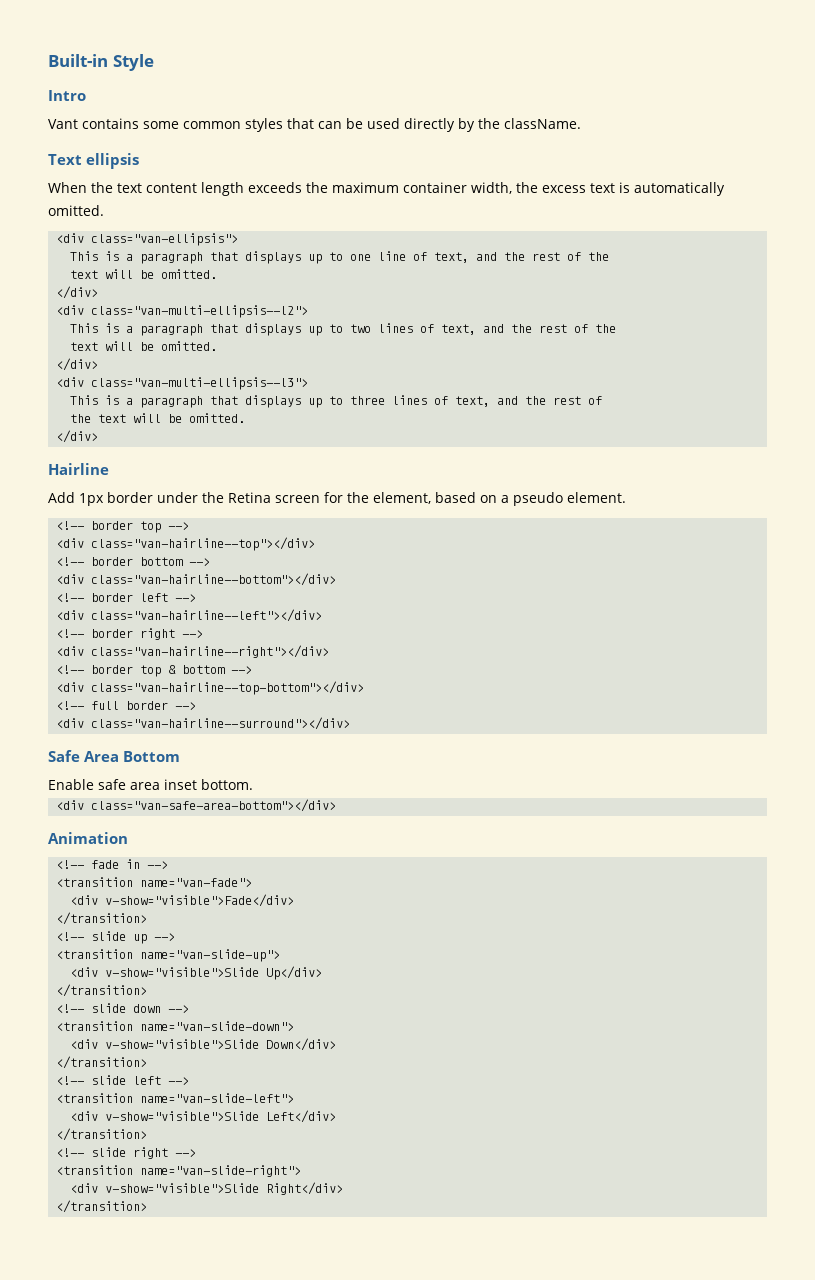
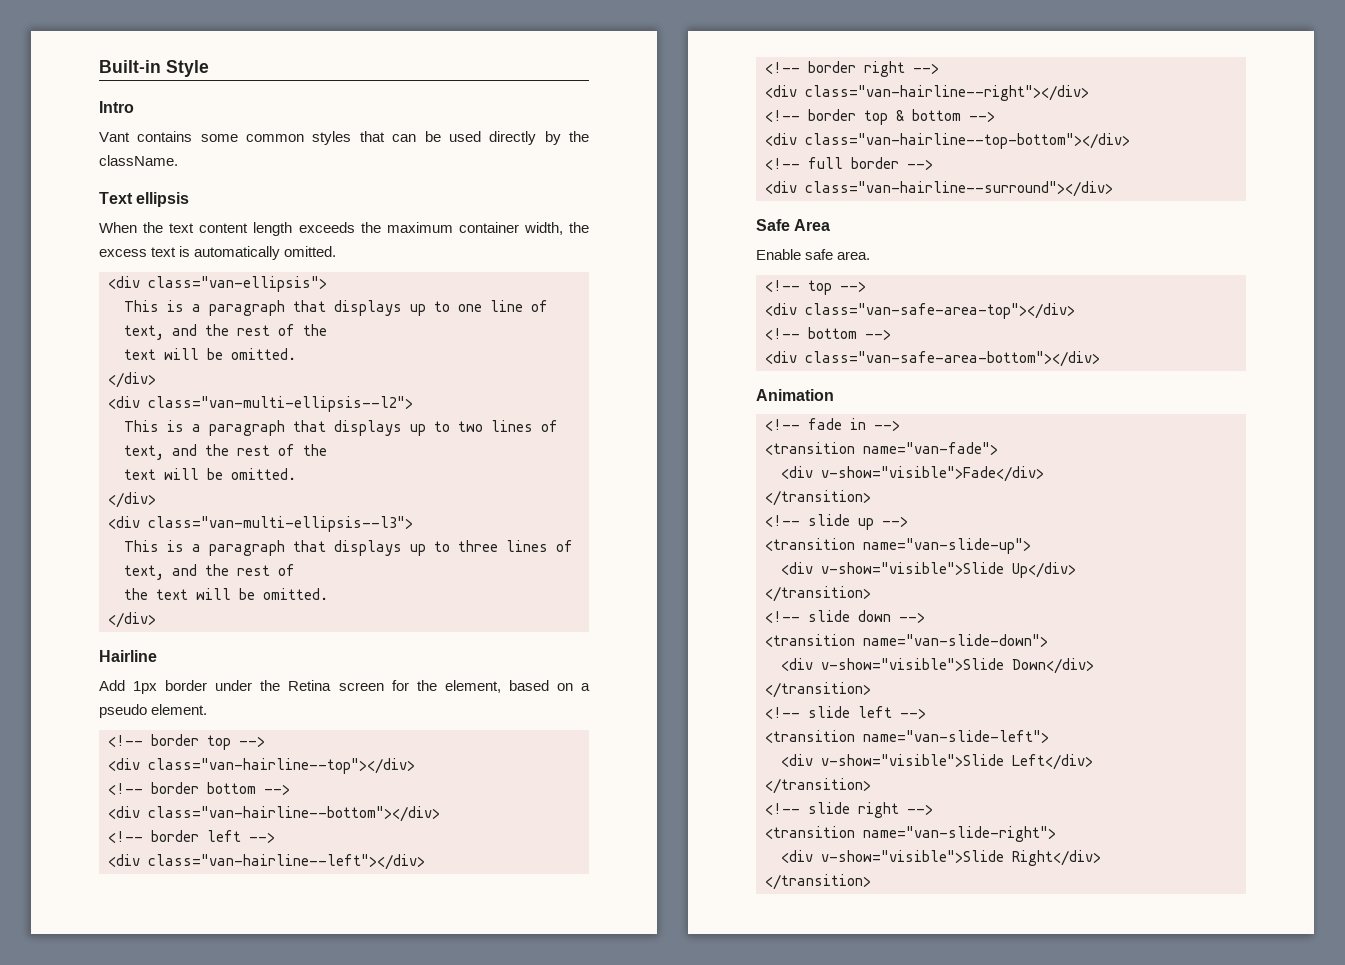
- Safe Area Bottom
+ Safe Area
- Enable safe area inset bottom.
+ Enable safe area.
+ <!-- top -->
+ <div class="van-safe-area-top"></div>
+ <!-- bottom -->

